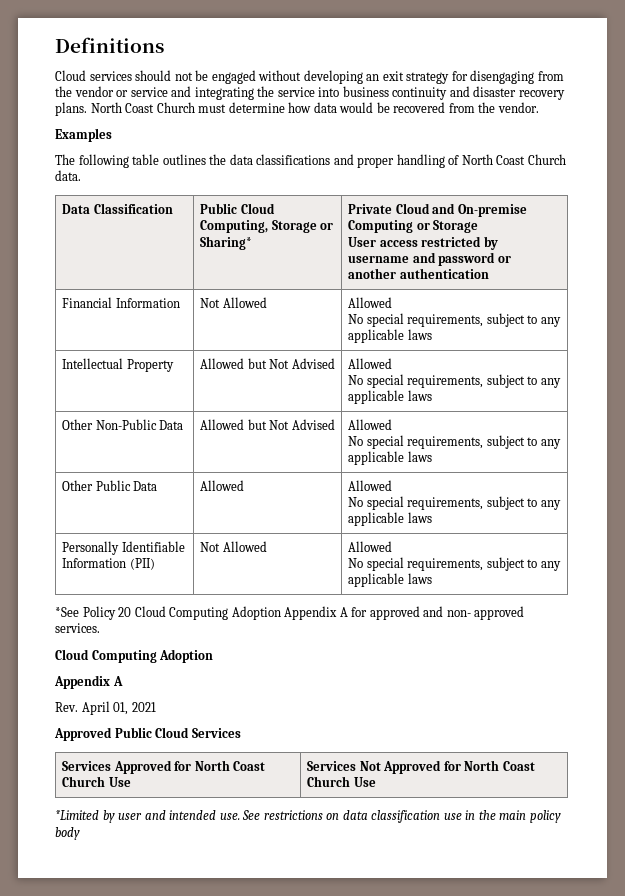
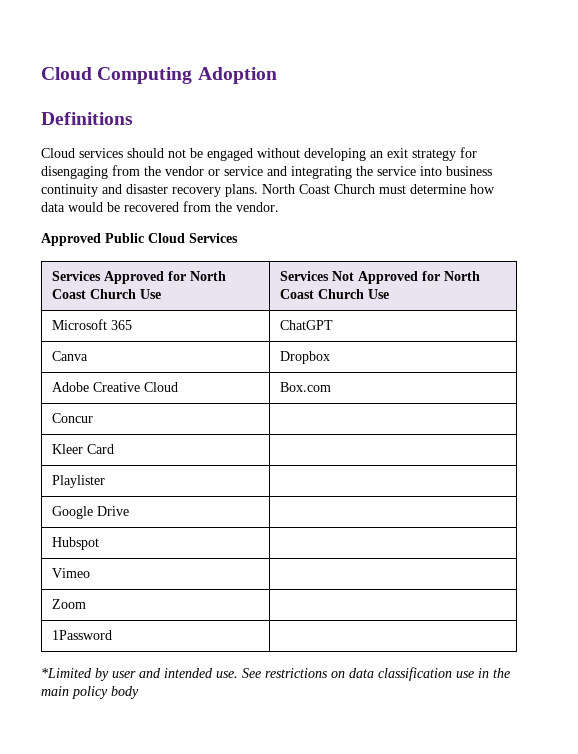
+ Cloud Computing Adoption
- Examples
- The following table outlines the data classifications and proper handling of North Coast Church data.
- Data Classification | Public Cloud Computing, Storage or Sharing* | Private Cloud and On-premise Computing or Storage
- User access restricted by username and password or another authentication
- Financial Information | Not Allowed | Allowed
- No special requirements, subject to any applicable laws
- Intellectual Property | Allowed but Not Advised | Allowed
- No special requirements, subject to any applicable laws
- Other Non-Public Data | Allowed but Not Advised | Allowed
- No special requirements, subject to any applicable laws
- Other Public Data | Allowed | Allowed
- No special requirements, subject to any applicable laws
- Personally Identifiable Information (PII) | Not Allowed | Allowed
- No special requirements, subject to any applicable laws
- *See Policy 20 Cloud Computing Adoption Appendix A for approved and non- approved services.
- Cloud Computing Adoption
- Appendix A
- Rev. April 01, 2021
+ Microsoft 365 | ChatGPT
+ Canva | Dropbox
+ Adobe Creative Cloud | Box.com
+ Concur |
+ Kleer Card |
+ Playlister |
+ Google Drive |
+ Hubspot |
+ Vimeo |
+ Zoom |
+ 1Password |

